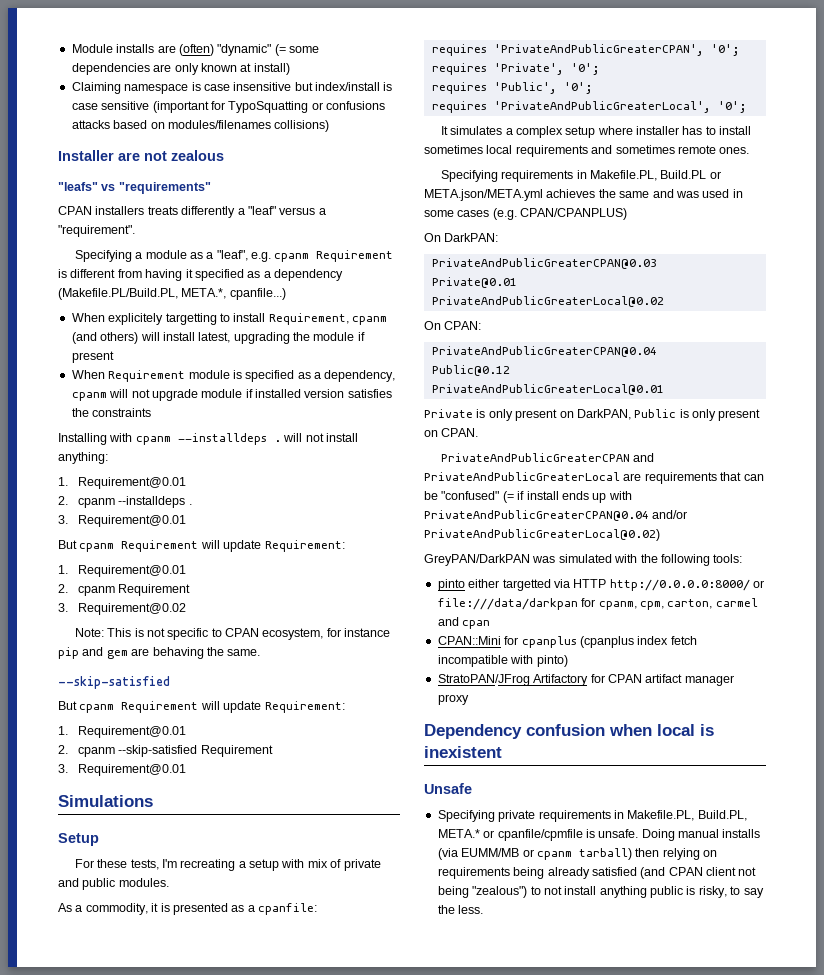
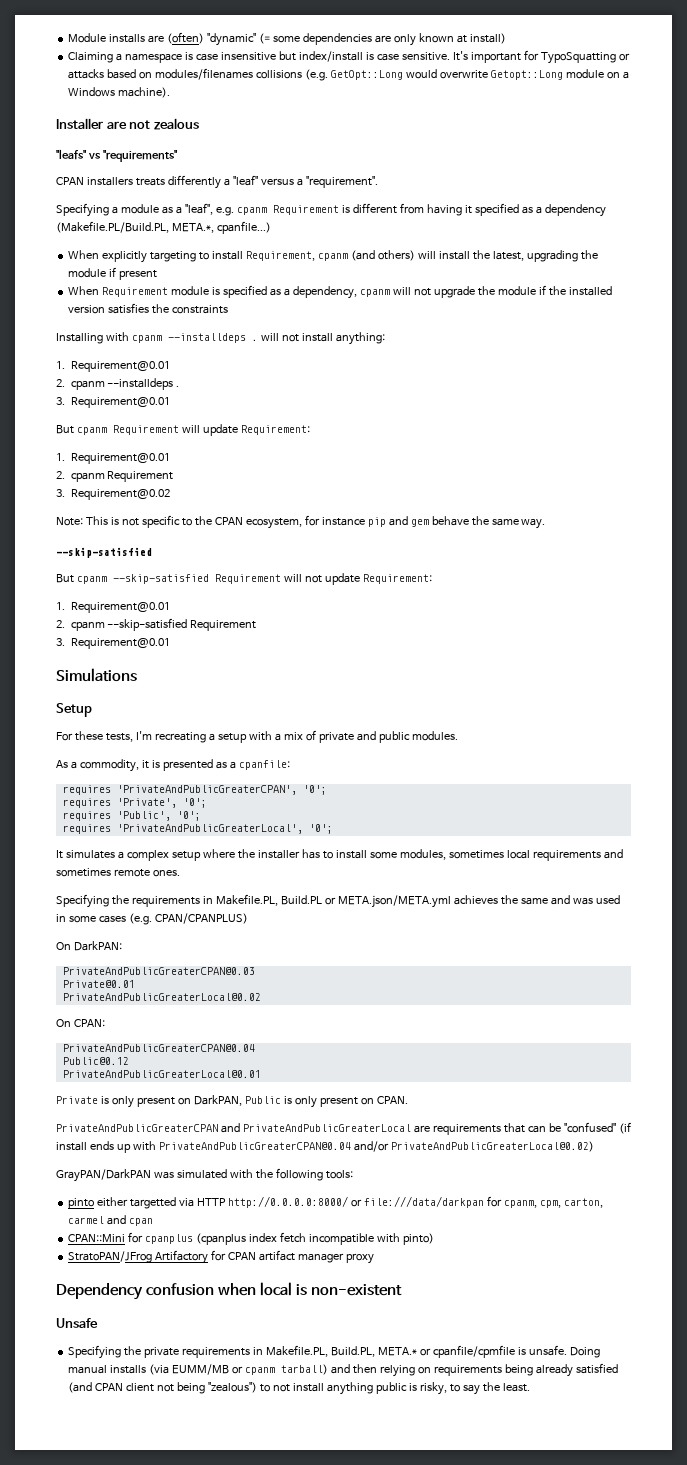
- Claiming namespace is case insensitive but index/install is case sensitive (important for TypoSquatting or confusions attacks based on modules/filenames collisions)
+ Claiming a namespace is case insensitive but index/install is case sensitive. It's important for TypoSquatting or attacks based on modules/filenames collisions (e.g. GetOpt::Long would overwrite Getopt::Long module on a Windows machine).
- When explicitely targetting to install Requirement, cpanm (and others) will install latest, upgrading the module if present
+ When explicitly targeting to install Requirement, cpanm (and others) will install the latest, upgrading the module if present
- When Requirement module is specified as a dependency, cpanm will not upgrade module if installed version satisfies the constraints
+ When Requirement module is specified as a dependency, cpanm will not upgrade the module if the installed version satisfies the constraints
- Note: This is not specific to CPAN ecosystem, for instance pip and gem are behaving the same.
+ Note: This is not specific to the CPAN ecosystem, for instance pip and gem behave the same way.
  --skip-satisfied
- But cpanm Requirement will update Requirement:
+ But cpanm --skip-satisfied Requirement will not update Requirement:
- For these tests, I'm recreating a setup with mix of private and public modules.
+ For these tests, I'm recreating a setup with a mix of private and public modules.
- It simulates a complex setup where installer has to install sometimes local requirements and sometimes remote ones.
+ It simulates a complex setup where the installer has to install some modules, sometimes local requirements and sometimes remote ones.
- Specifying requirements in Makefile.PL, Build.PL or META.json/META.yml achieves the same and was used in some cases (e.g. CPAN/CPANPLUS)
+ Specifying the requirements in Makefile.PL, Build.PL or META.json/META.yml achieves the same and was used in some cases (e.g. CPAN/CPANPLUS)
- PrivateAndPublicGreaterCPAN and PrivateAndPublicGreaterLocal are requirements that can be "confused" (= if install ends up with PrivateAndPublicGreaterCPAN@0.04 and/or PrivateAndPublicGreaterLocal@0.02)
+ PrivateAndPublicGreaterCPAN and PrivateAndPublicGreaterLocal are requirements that can be "confused" (if install ends up with PrivateAndPublicGreaterCPAN@0.04 and/or PrivateAndPublicGreaterLocal@0.02)
- GreyPAN/DarkPAN was simulated with the following tools:
+ GrayPAN/DarkPAN was simulated with the following tools:
- Dependency confusion when local is inexistent
+ Dependency confusion when local is non-existent
- Specifying private requirements in Makefile.PL, Build.PL, META.* or cpanfile/cpmfile is unsafe.
+ Specifying the private requirements in Makefile.PL, Build.PL, META.* or cpanfile/cpmfile is unsafe.
- Doing manual installs (via EUMM/MB or cpanm tarball) then relying on requirements being already satisfied (and CPAN client not being "zealous") to not install anything public is risky, to say the less.
+ Doing manual installs (via EUMM/MB or cpanm tarball) and then relying on requirements being already satisfied (and CPAN client not being "zealous") to not install anything public is risky, to say the least.

